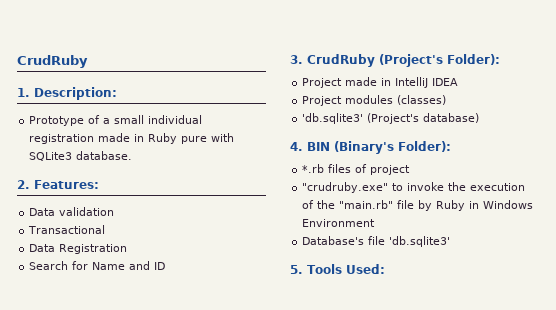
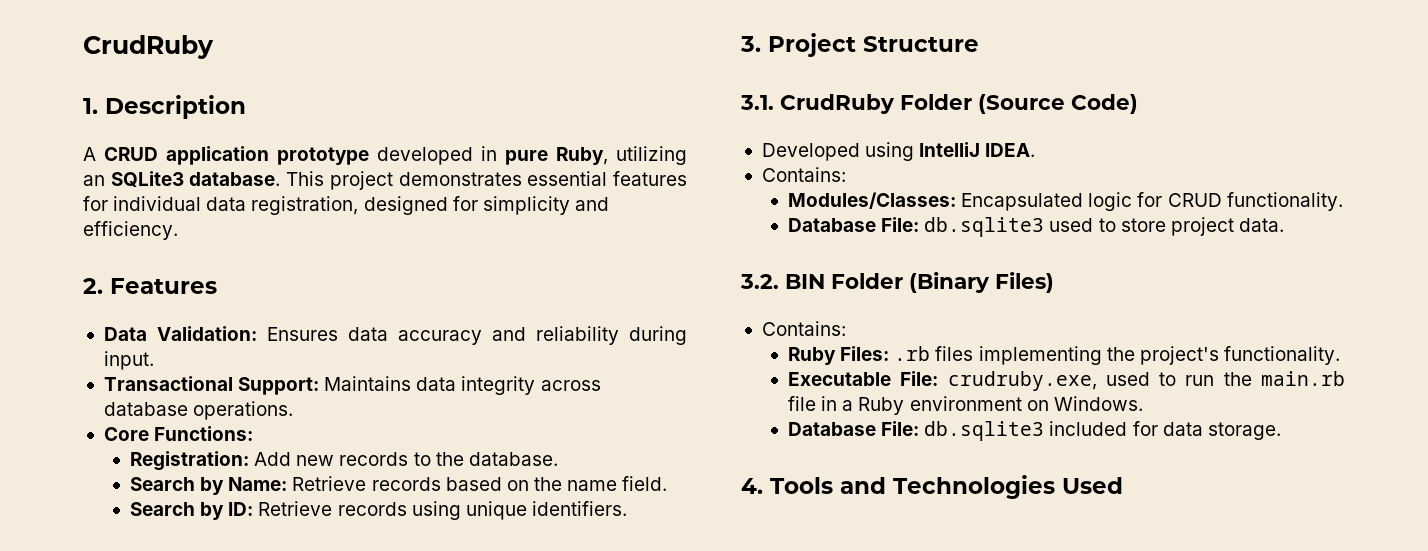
- 1. Description:
- Prototype of a small individual registration made in Ruby pure with SQLite3 database.
+ 1. Description
+ A CRUD application prototype developed in pure Ruby, utilizing an SQLite3 database. This project demonstrates essential features for individual data registration, designed for simplicity and efficiency.
- 2. Features:
- Data validation
- Transactional
- Data Registration
- Search for Name and ID
- 3. CrudRuby (Project's Folder):
- Project made in IntelliJ IDEA
- Project modules (classes)
- 'db.sqlite3' (Project's database)
- 4. BIN (Binary's Folder):
- *.rb files of project
- "crudruby.exe" to invoke the execution of the "main.rb" file by Ruby in Windows Environment
- Database's file 'db.sqlite3'
- 5. Tools Used:
+ 2. Features
+ Data Validation: Ensures data accuracy and reliability during input.
+ Transactional Support: Maintains data integrity across database operations.
+ Core Functions:
+ Registration: Add new records to the database.
+ Search by Name: Retrieve records based on the name field.
+ Search by ID: Retrieve records using unique identifiers.
+ 3. Project Structure
+ 3.1. CrudRuby Folder (Source Code)
+ Developed using IntelliJ IDEA.
+ Contains:
+ Modules/Classes: Encapsulated logic for CRUD functionality.
+ Database File: db.sqlite3 used to store project data.
+ 3.2. BIN Folder (Binary Files)
+ Contains:
+ Ruby Files: .rb files implementing the project's functionality.
+ Executable File: crudruby.exe, used to run the main.rb file in a Ruby environment on Windows.
+ Database File: db.sqlite3 included for data storage.
+ 4. Tools and Technologies Used

